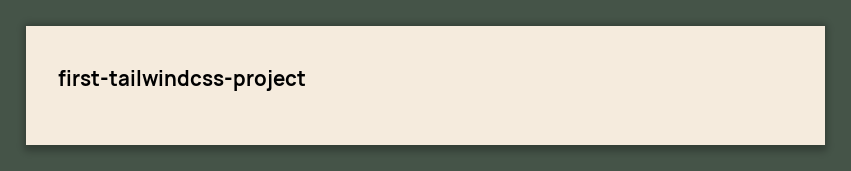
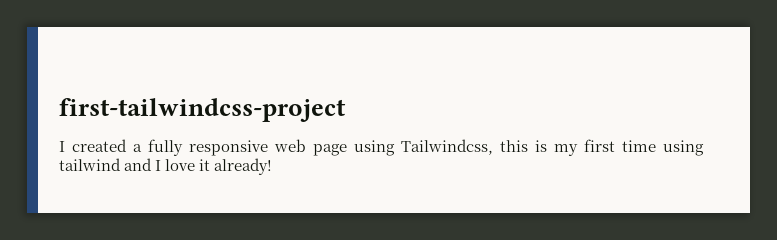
+ I created a fully responsive web page using Tailwindcss, this is my first time using tailwind and I love it already!

